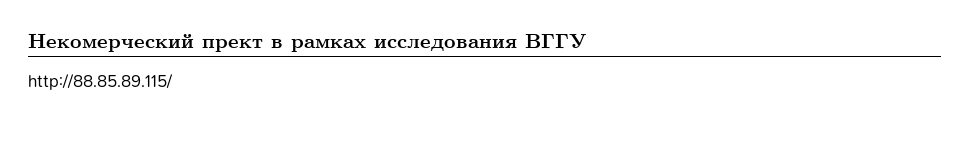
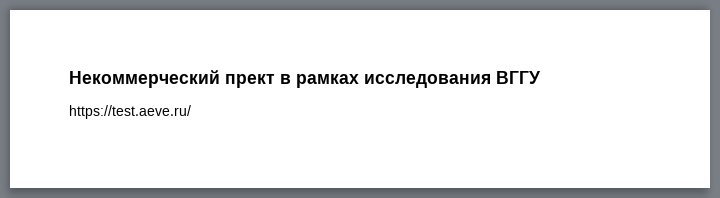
- Некомерческий прект в рамках исследования ВГГУ
+ Некоммерческий прект в рамках исследования ВГГУ
- http://88.85.89.115/
+ https://test.aeve.ru/

